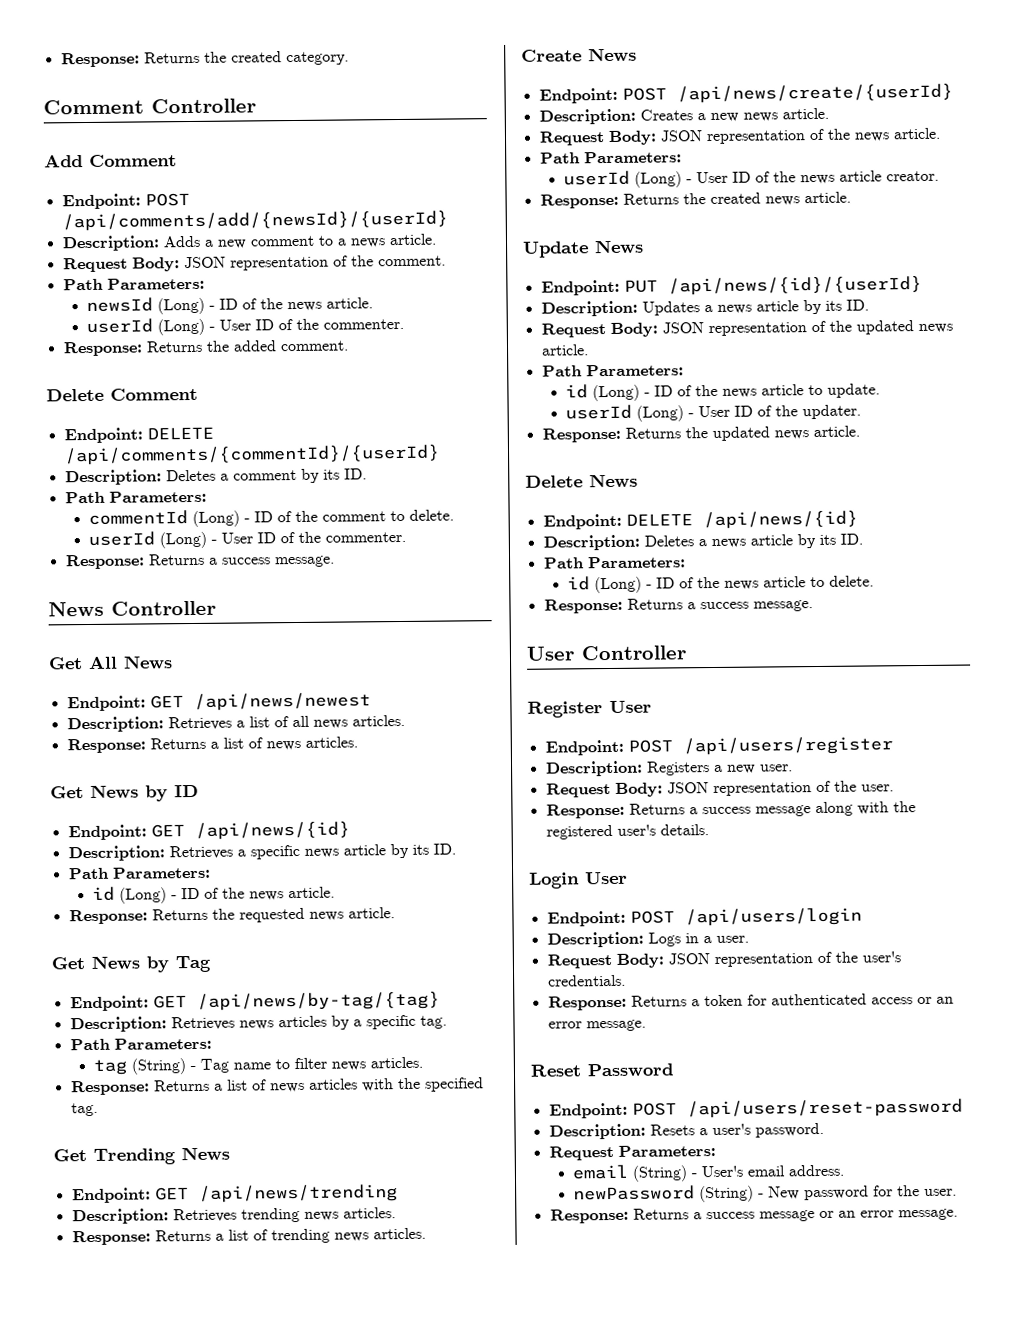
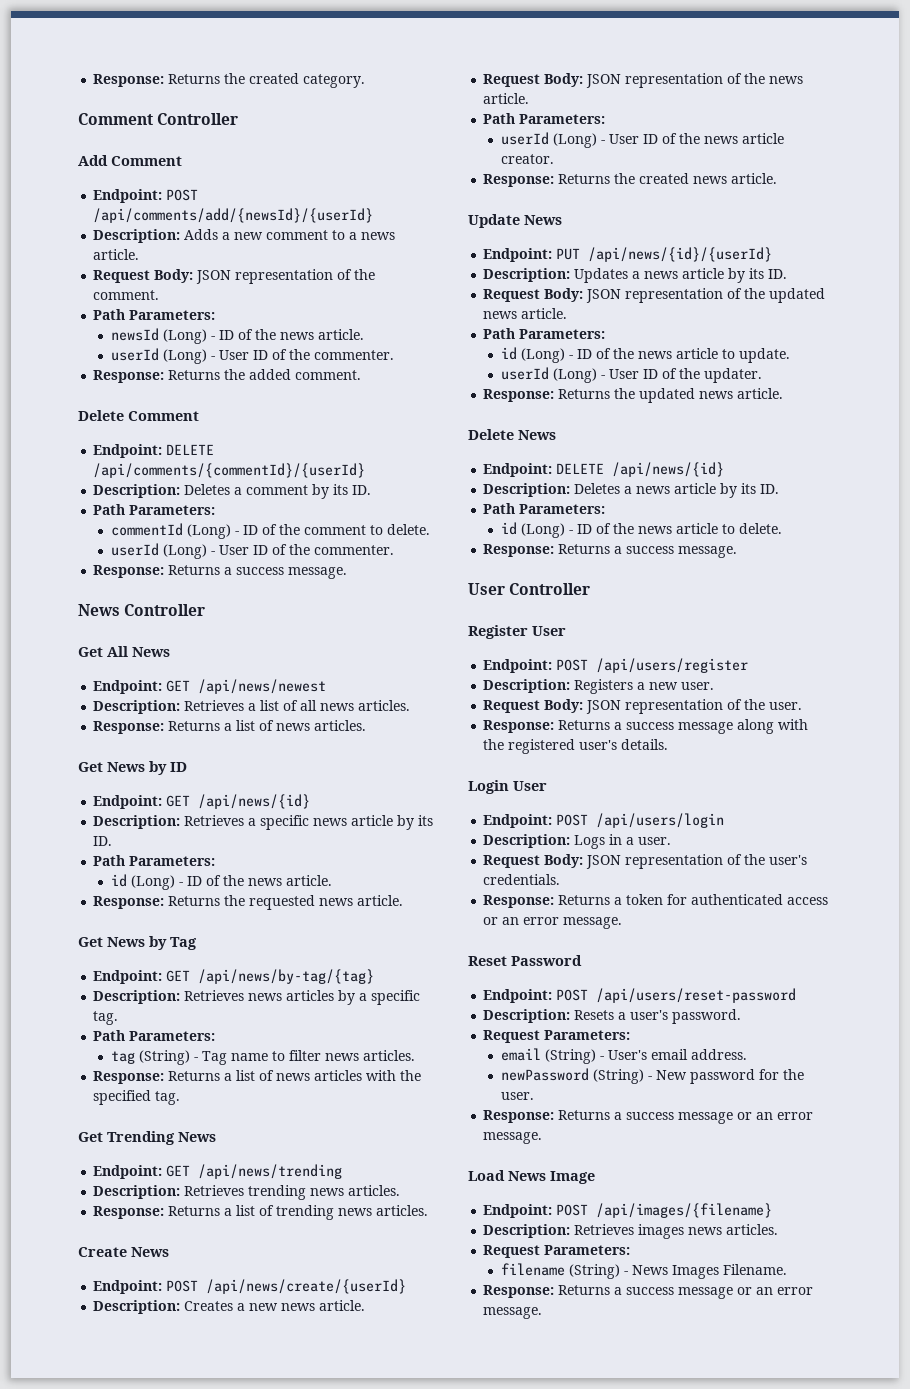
+ Load News Image
+ Endpoint: POST /api/images/{filename}
+ Description: Retrieves images news articles.
+ Request Parameters:
+ filename (String) - News Images Filename.
+ Response: Returns a success message or an error message.

